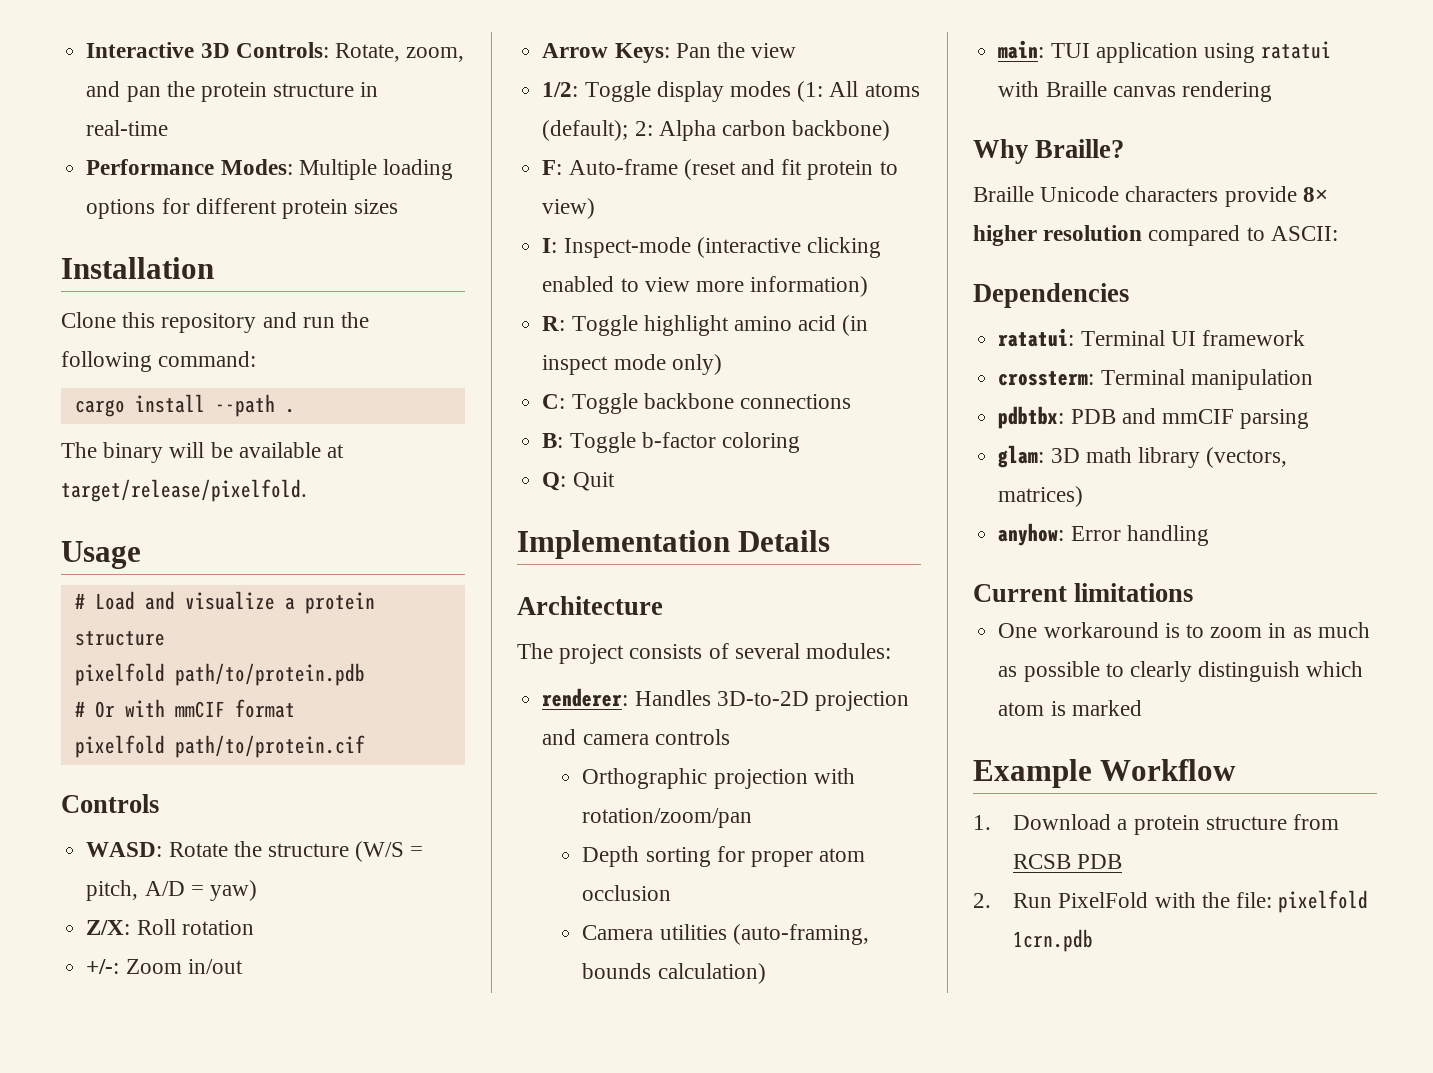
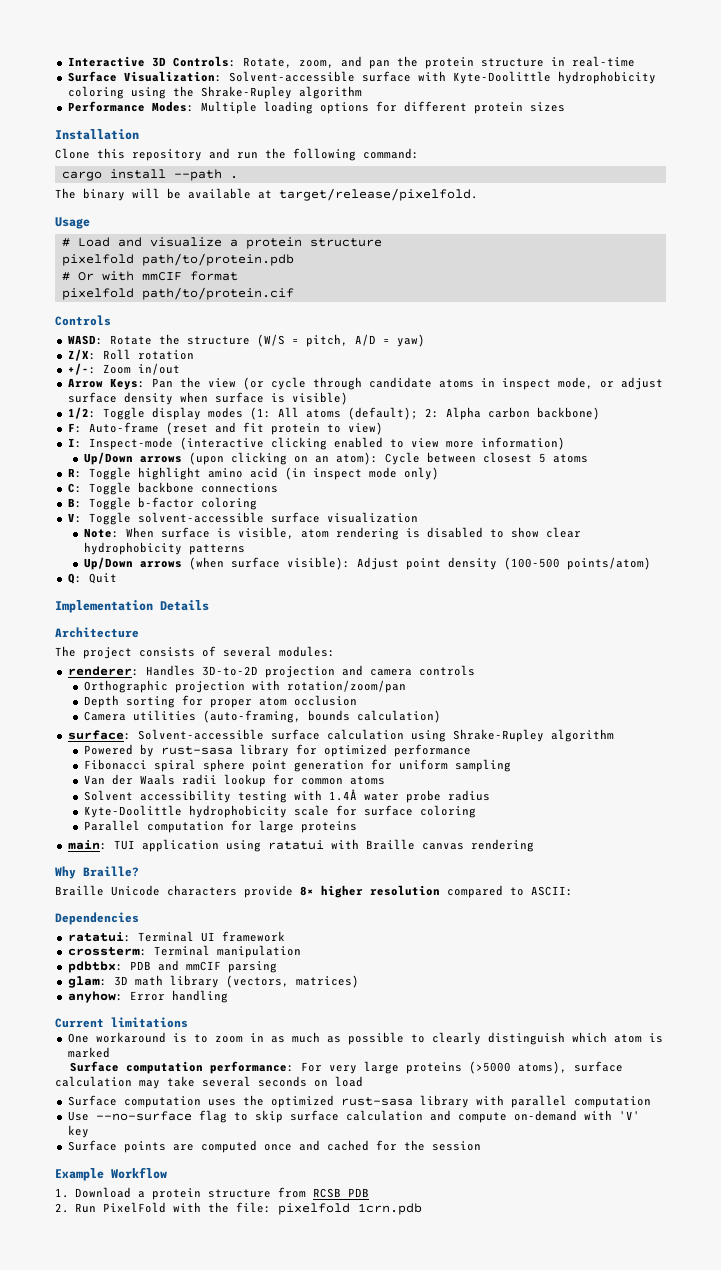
+ Surface Visualization: Solvent-accessible surface with Kyte-Doolittle hydrophobicity coloring using the Shrake-Rupley algorithm
- Arrow Keys: Pan the view
+ Arrow Keys: Pan the view (or cycle through candidate atoms in inspect mode, or adjust surface density when surface is visible)
+ Up/Down arrows (upon clicking on an atom): Cycle between closest 5 atoms
+ V: Toggle solvent-accessible surface visualization
+ Note: When surface is visible, atom rendering is disabled to show clear hydrophobicity patterns
+ Up/Down arrows (when surface visible): Adjust point density (100-500 points/atom)
+ surface: Solvent-accessible surface calculation using Shrake-Rupley algorithm
+ Powered by rust-sasa library for optimized performance
+ Fibonacci spiral sphere point generation for uniform sampling
+ Van der Waals radii lookup for common atoms
+ Solvent accessibility testing with 1.4Å water probe radius
+ Kyte-Doolittle hydrophobicity scale for surface coloring
+ Parallel computation for large proteins
+ Surface computation performance: For very large proteins (>5000 atoms), surface calculation may take several seconds on load
+ Surface computation uses the optimized rust-sasa library with parallel computation
+ Use --no-surface flag to skip surface calculation and compute on-demand with 'V' key
+ Surface points are computed once and cached for the session

